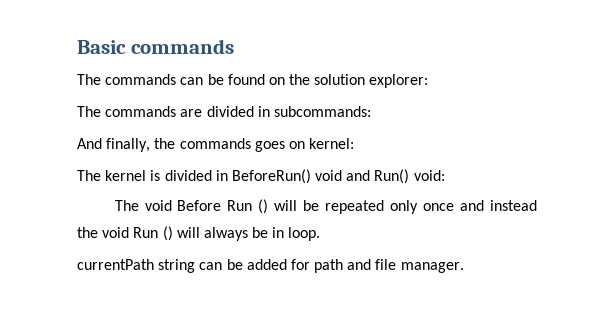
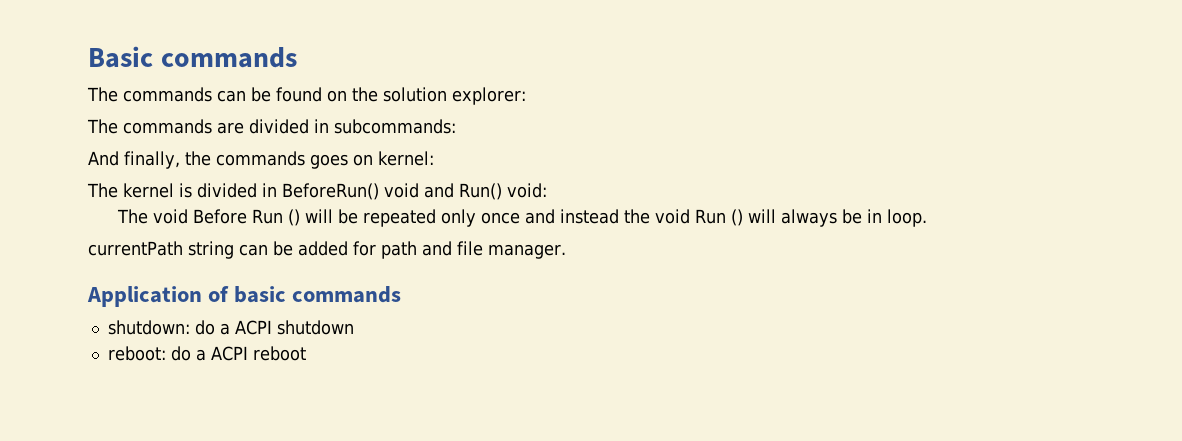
+ Application of basic commands
+ shutdown: do a ACPI shutdown
+ reboot: do a ACPI reboot

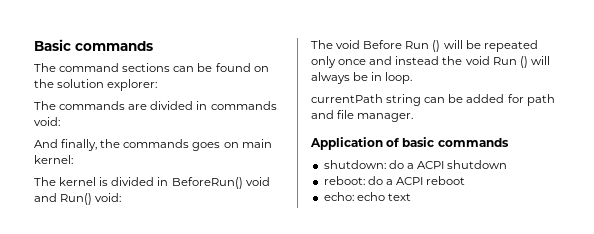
- The commands can be found on the solution explorer:
+ The command sections can be found on the solution explorer:
- The commands are divided in subcommands:
+ The commands are divided in commands void:
- And finally, the commands goes on kernel:
+ And finally, the commands goes on main kernel:
+ echo: echo text

